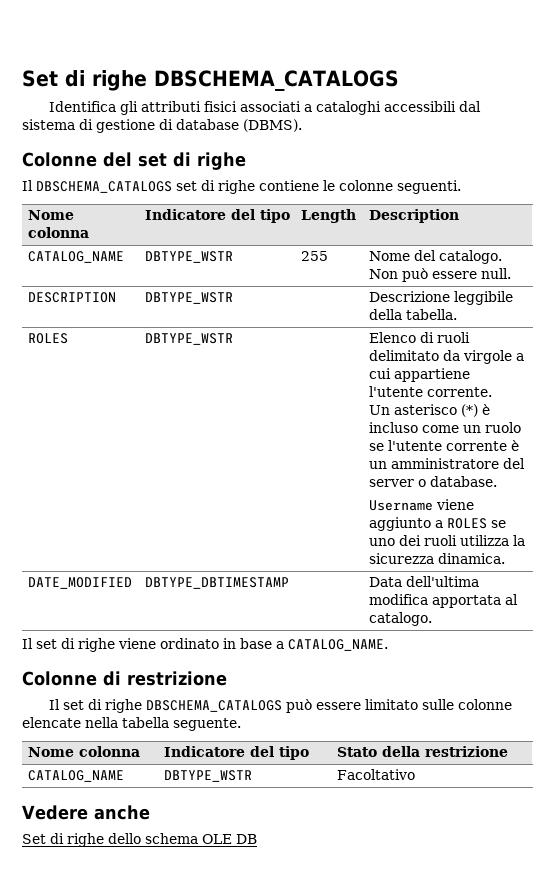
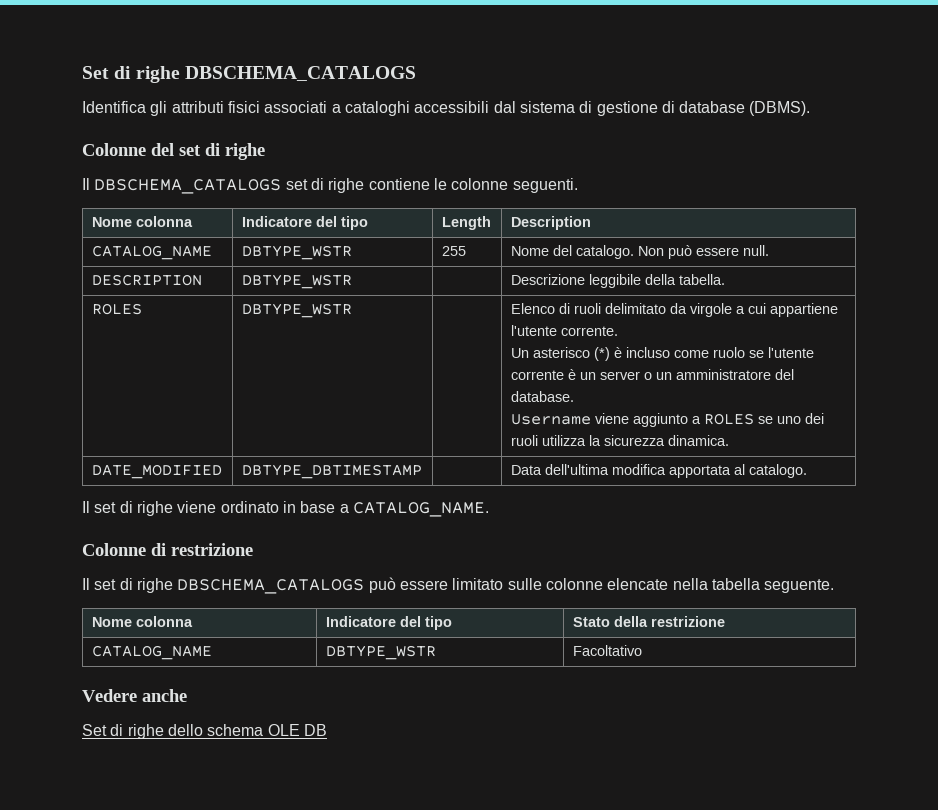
- Un asterisco (*) è incluso come un ruolo se l'utente corrente è un amministratore del server o database.
+ Un asterisco (*) è incluso come ruolo se l'utente corrente è un server o un amministratore del database.

